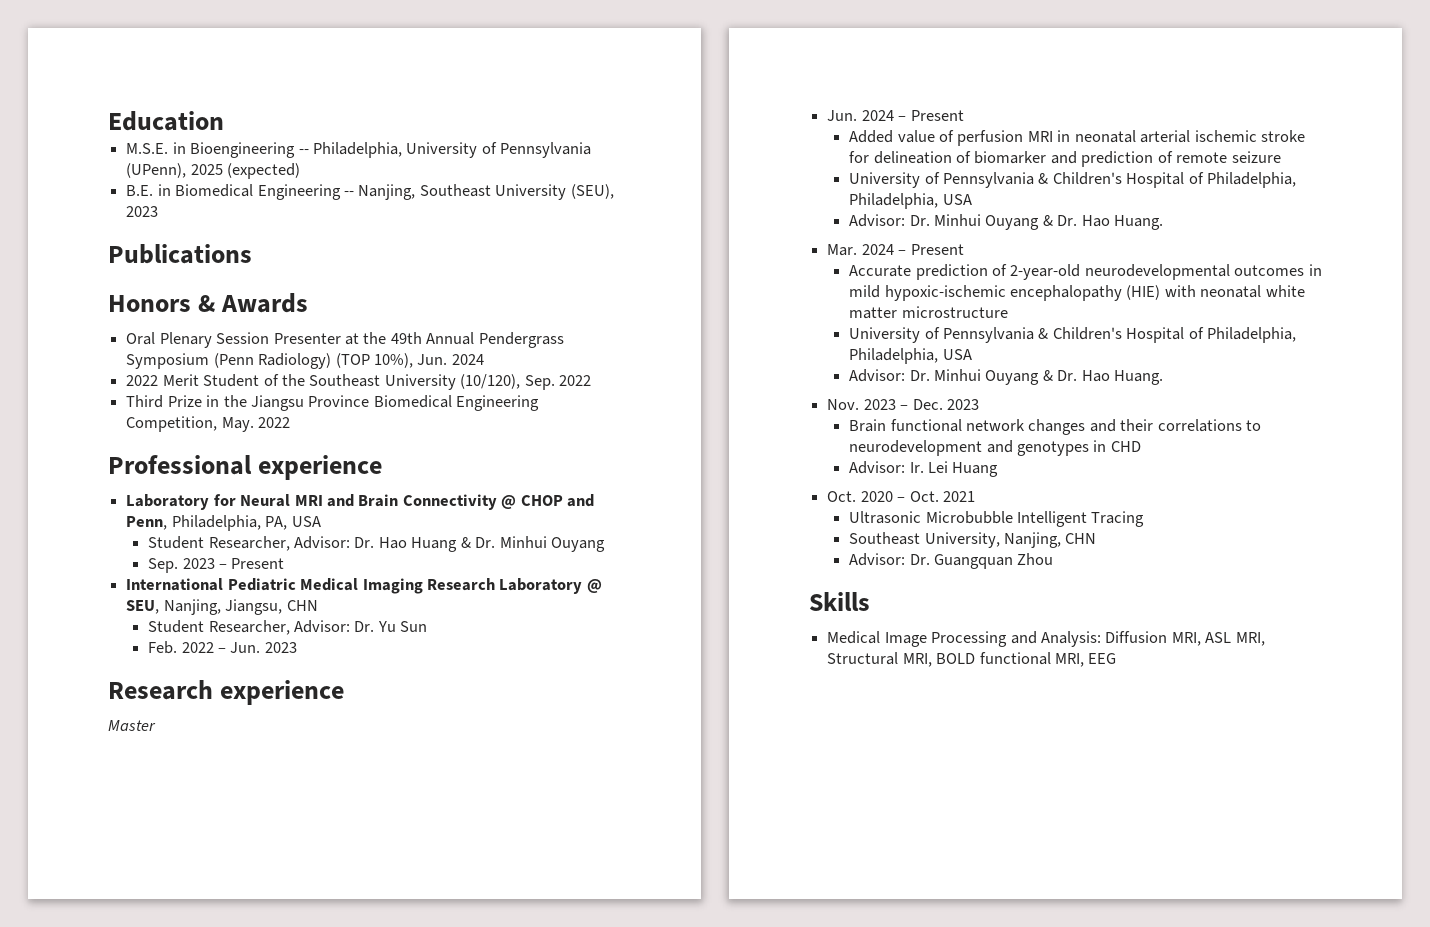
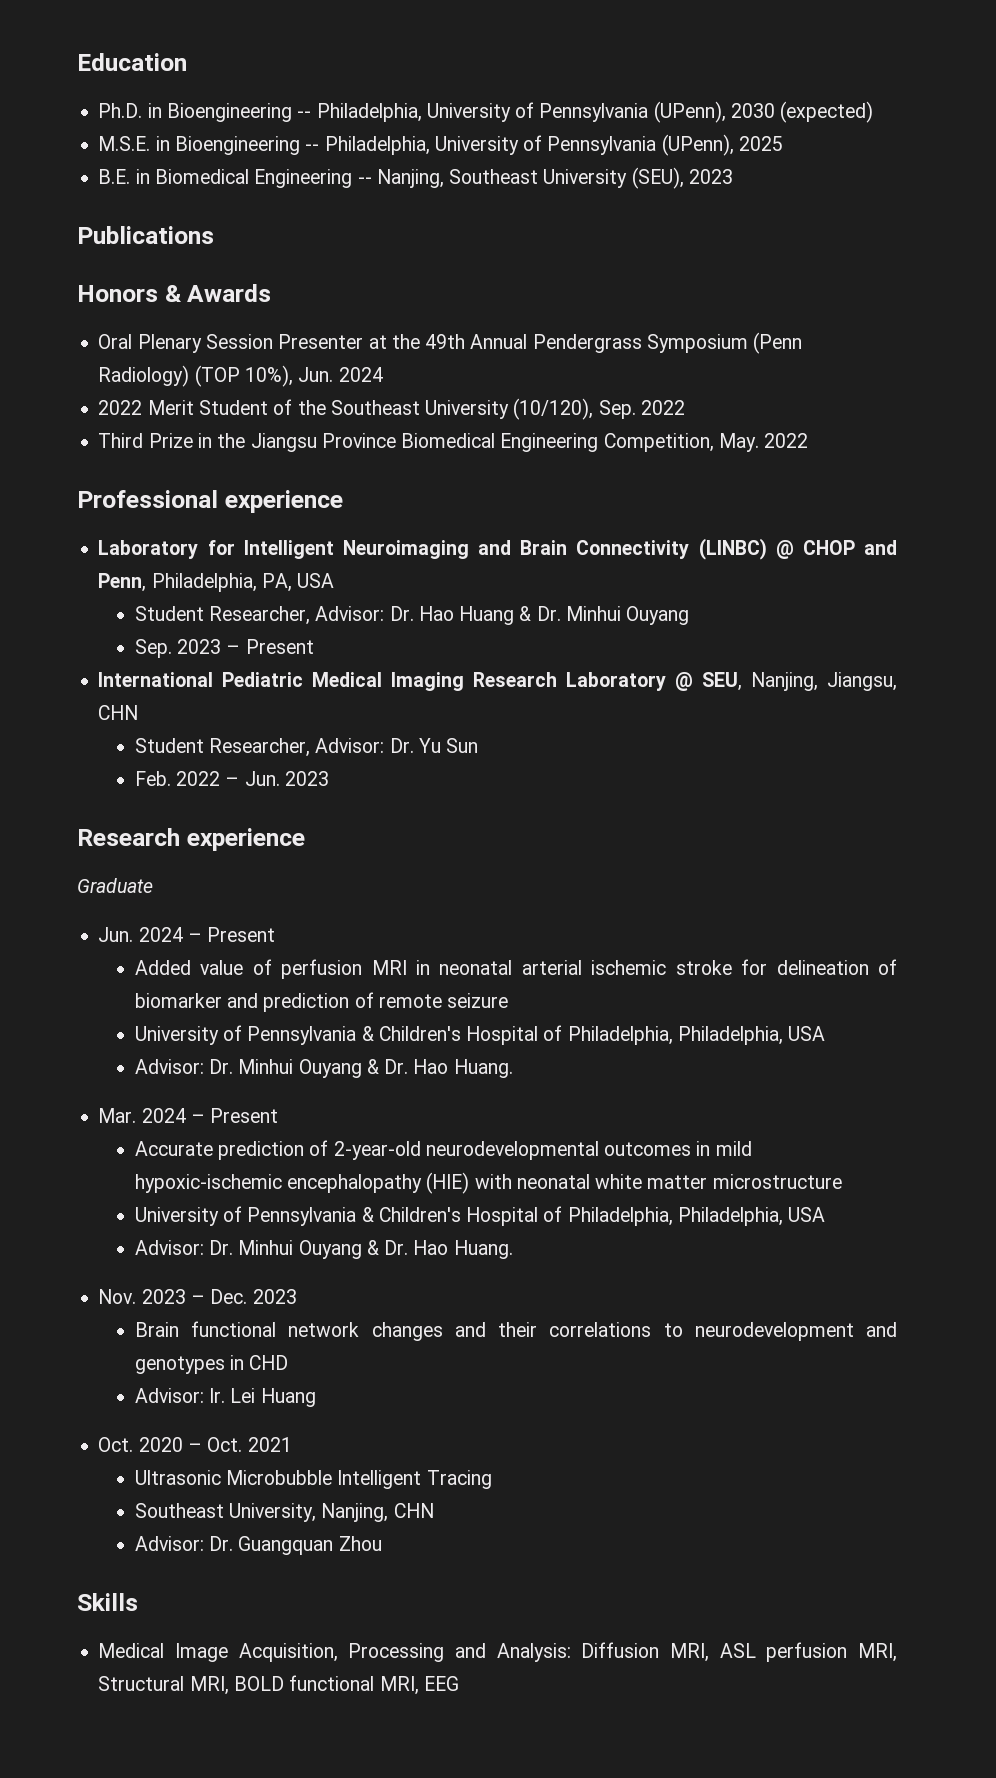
+ Ph.D. in Bioengineering -- Philadelphia, University of Pennsylvania (UPenn), 2030 (expected)
- M.S.E. in Bioengineering -- Philadelphia, University of Pennsylvania (UPenn), 2025 (expected)
+ M.S.E. in Bioengineering -- Philadelphia, University of Pennsylvania (UPenn), 2025
- Laboratory for Neural MRI and Brain Connectivity @ CHOP and Penn, Philadelphia, PA, USA
+ Laboratory for Intelligent Neuroimaging and Brain Connectivity (LINBC) @ CHOP and Penn, Philadelphia, PA, USA
- Master
+ Graduate
- Medical Image Processing and Analysis: Diffusion MRI, ASL MRI, Structural MRI, BOLD functional MRI, EEG
+ Medical Image Acquisition, Processing and Analysis: Diffusion MRI, ASL perfusion MRI, Structural MRI, BOLD functional MRI, EEG

